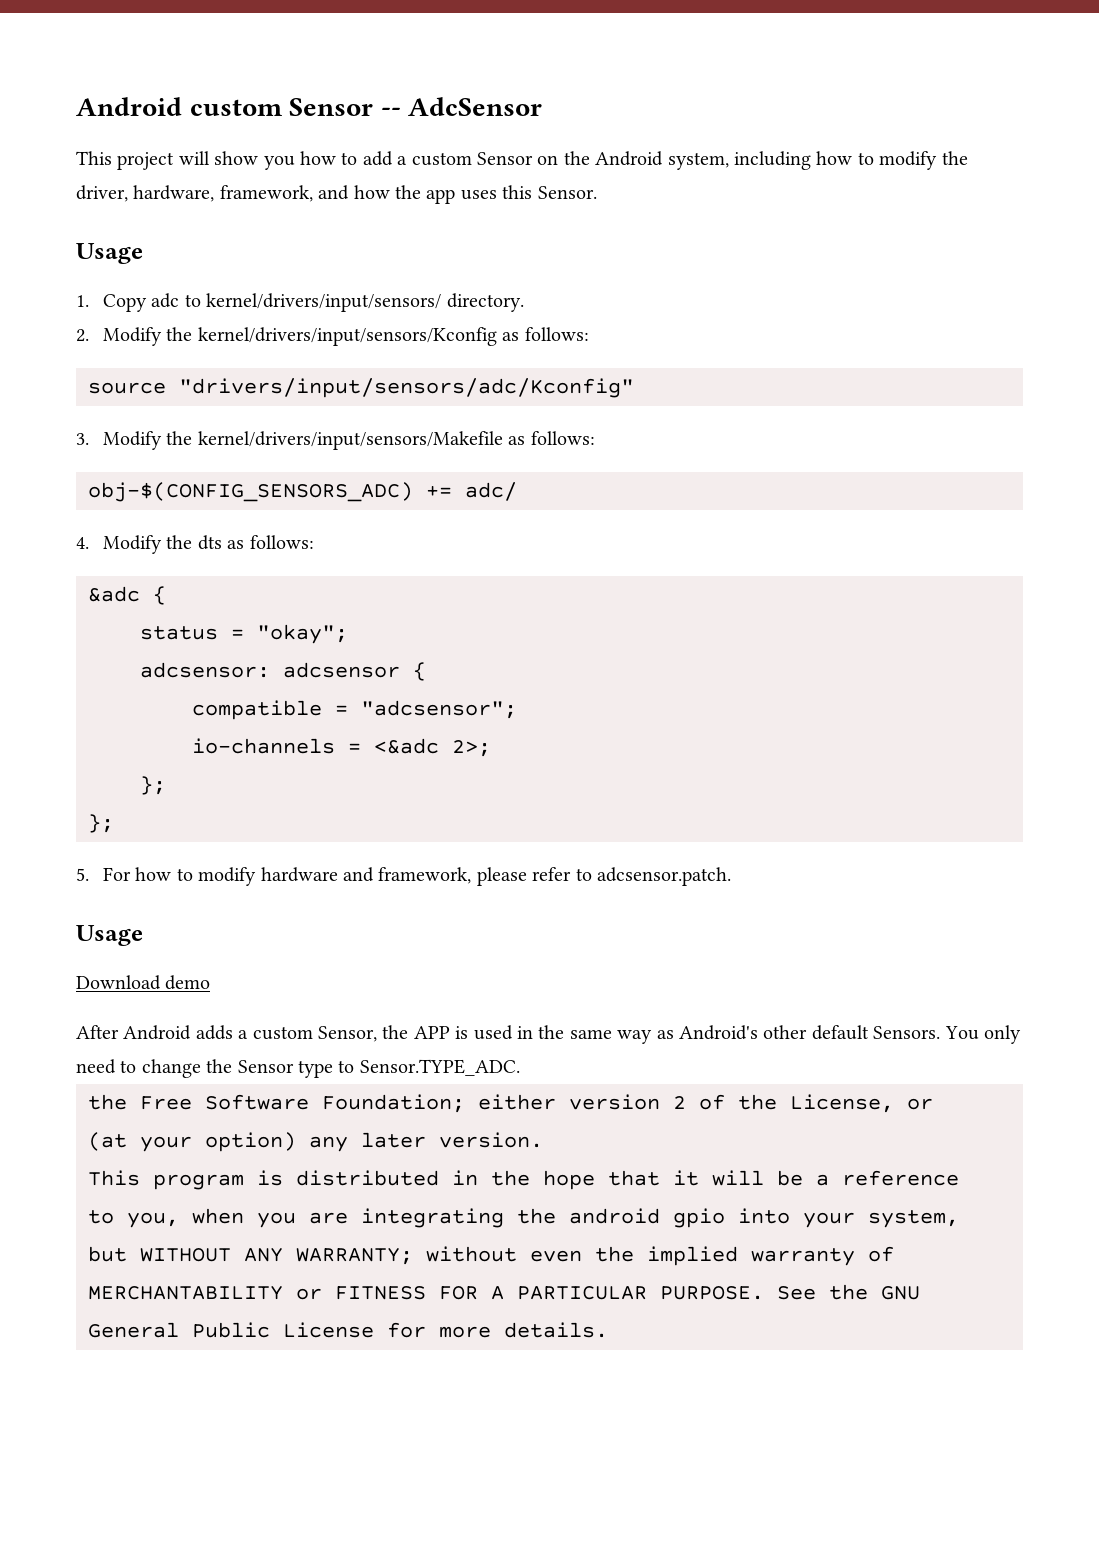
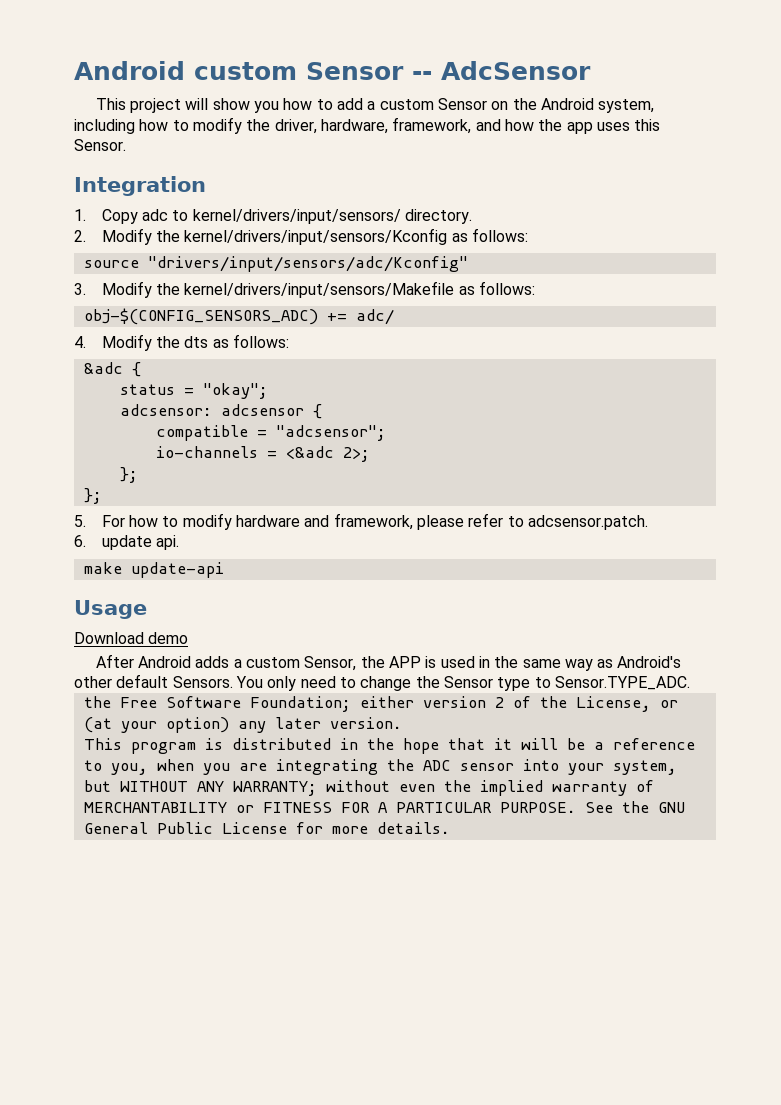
  This project will show you how to add a custom Sensor on the Android system, including how to modify the driver, hardware, framework, and how the app uses this Sensor.
- Usage
+ Integration
+ 6. update api.
+ make update-api
- to you, when you are integrating the android gpio into your system,
+ to you, when you are integrating the ADC sensor into your system,

